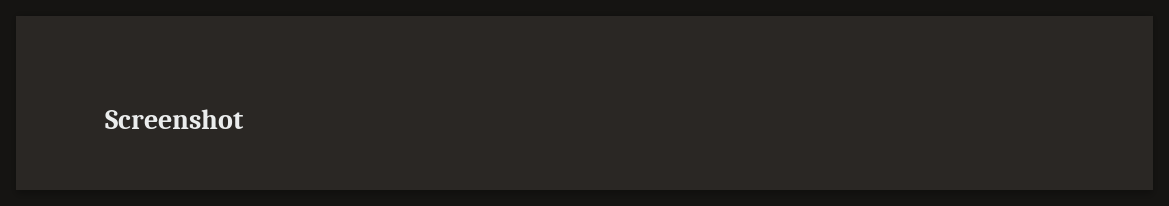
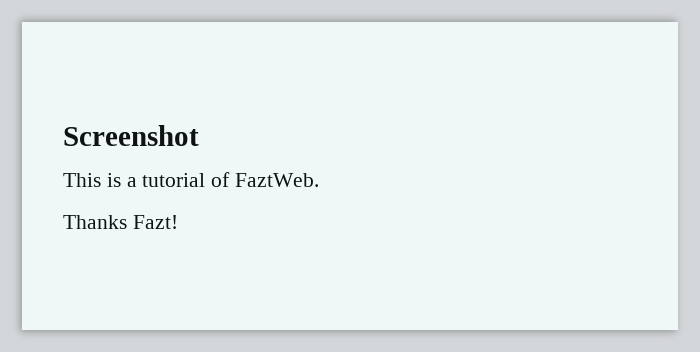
+ This is a tutorial of FaztWeb.
+ Thanks Fazt!

